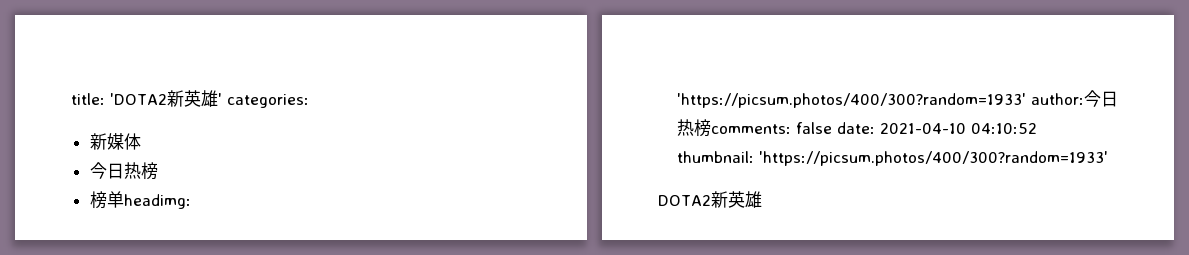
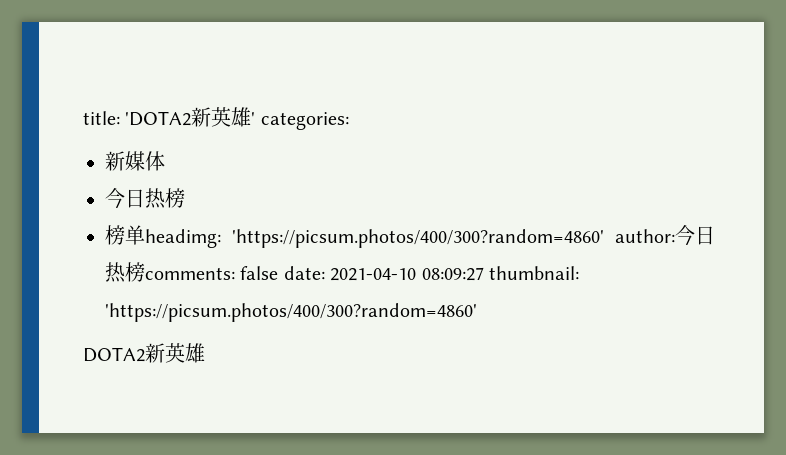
- 榜单headimg: 'https://picsum.photos/400/300?random=1933' author:今日热榜comments: false date: 2021-04-10 04:10:52 thumbnail: 'https://picsum.photos/400/300?random=1933'
+ 榜单headimg: 'https://picsum.photos/400/300?random=4860' author:今日热榜comments: false date: 2021-04-10 08:09:27 thumbnail: 'https://picsum.photos/400/300?random=4860'

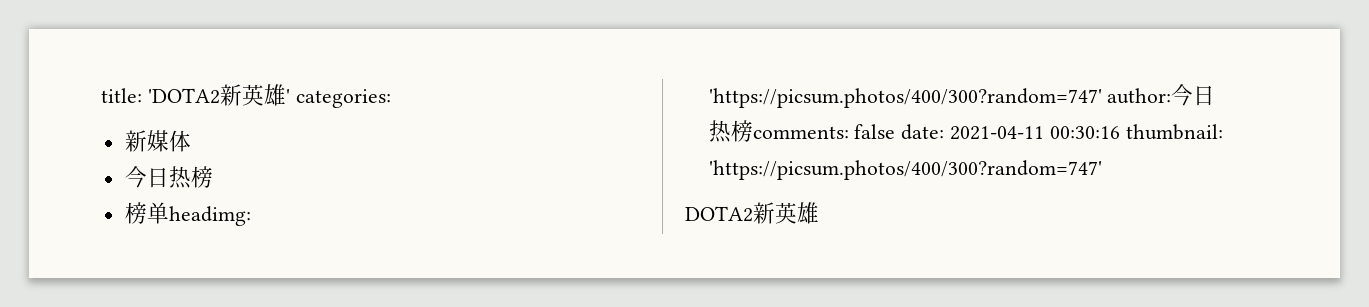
- 榜单headimg: 'https://picsum.photos/400/300?random=4860' author:今日热榜comments: false date: 2021-04-10 08:09:27 thumbnail: 'https://picsum.photos/400/300?random=4860'
+ 榜单headimg: 'https://picsum.photos/400/300?random=747' author:今日热榜comments: false date: 2021-04-11 00:30:16 thumbnail: 'https://picsum.photos/400/300?random=747'

